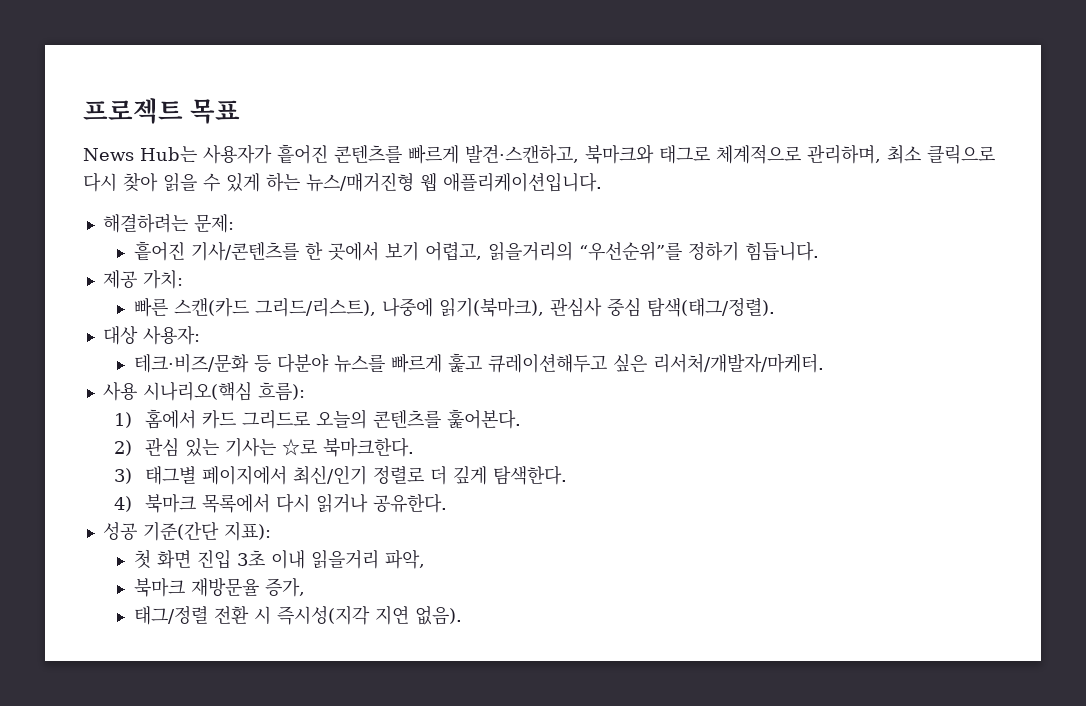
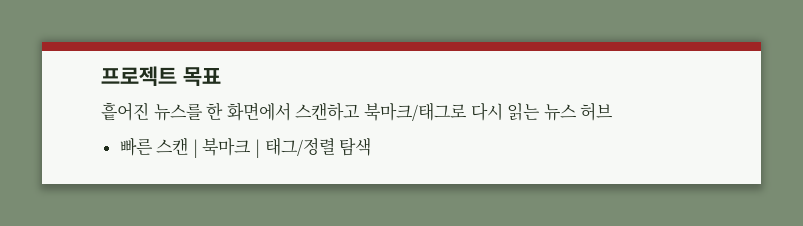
- News Hub는 사용자가 흩어진 콘텐츠를 빠르게 발견·스캔하고, 북마크와 태그로 체계적으로 관리하며, 최소 클릭으로 다시 찾아 읽을 수 있게 하는 뉴스/매거진형 웹 애플리케이션입니다.
- 해결하려는 문제:
- 흩어진 기사/콘텐츠를 한 곳에서 보기 어렵고, 읽을거리의 “우선순위”를 정하기 힘듭니다.
- 제공 가치:
- 빠른 스캔(카드 그리드/리스트), 나중에 읽기(북마크), 관심사 중심 탐색(태그/정렬).
- 대상 사용자:
- 테크·비즈/문화 등 다분야 뉴스를 빠르게 훑고 큐레이션해두고 싶은 리서처/개발자/마케터.
- 사용 시나리오(핵심 흐름):
- 1) 홈에서 카드 그리드로 오늘의 콘텐츠를 훑어본다.
- 2) 관심 있는 기사는 ☆로 북마크한다.
- 3) 태그별 페이지에서 최신/인기 정렬로 더 깊게 탐색한다.
- 4) 북마크 목록에서 다시 읽거나 공유한다.
- 성공 기준(간단 지표):
- 첫 화면 진입 3초 이내 읽을거리 파악,
- 북마크 재방문율 증가,
- 태그/정렬 전환 시 즉시성(지각 지연 없음).
+ 흩어진 뉴스를 한 화면에서 스캔하고 북마크/태그로 다시 읽는 뉴스 허브
+ 빠른 스캔 | 북마크 | 태그/정렬 탐색

